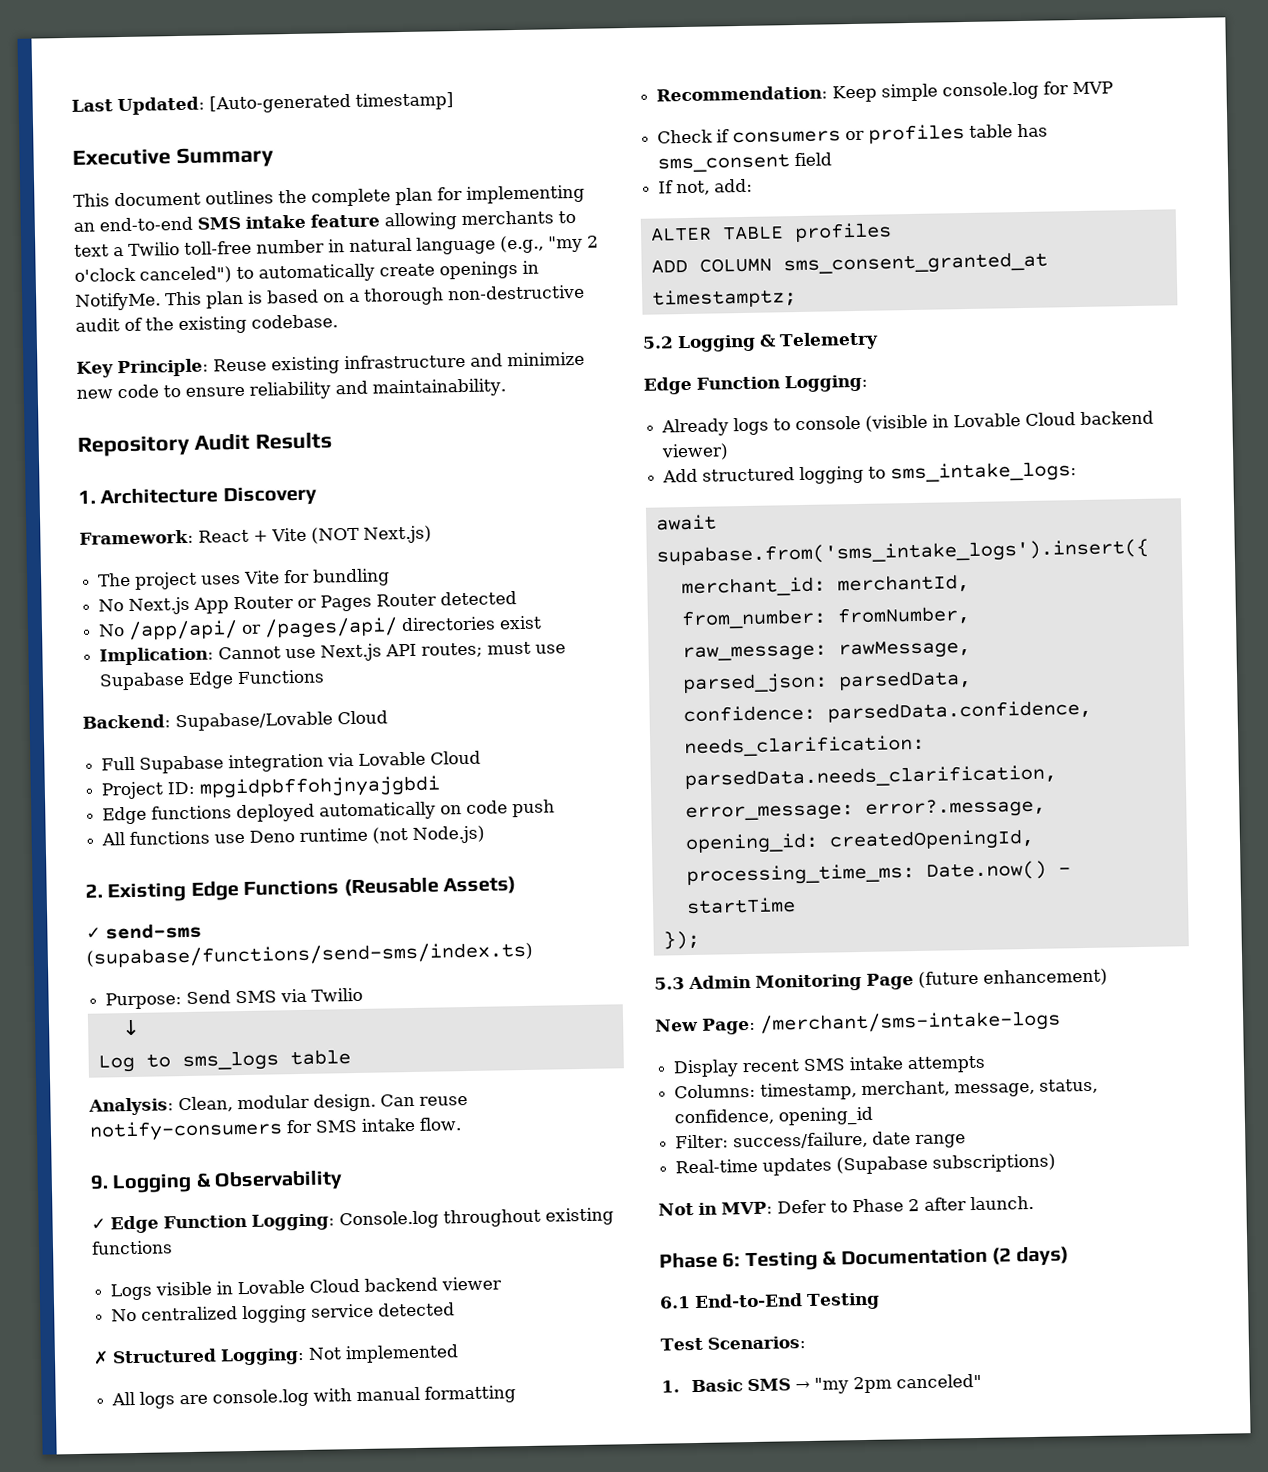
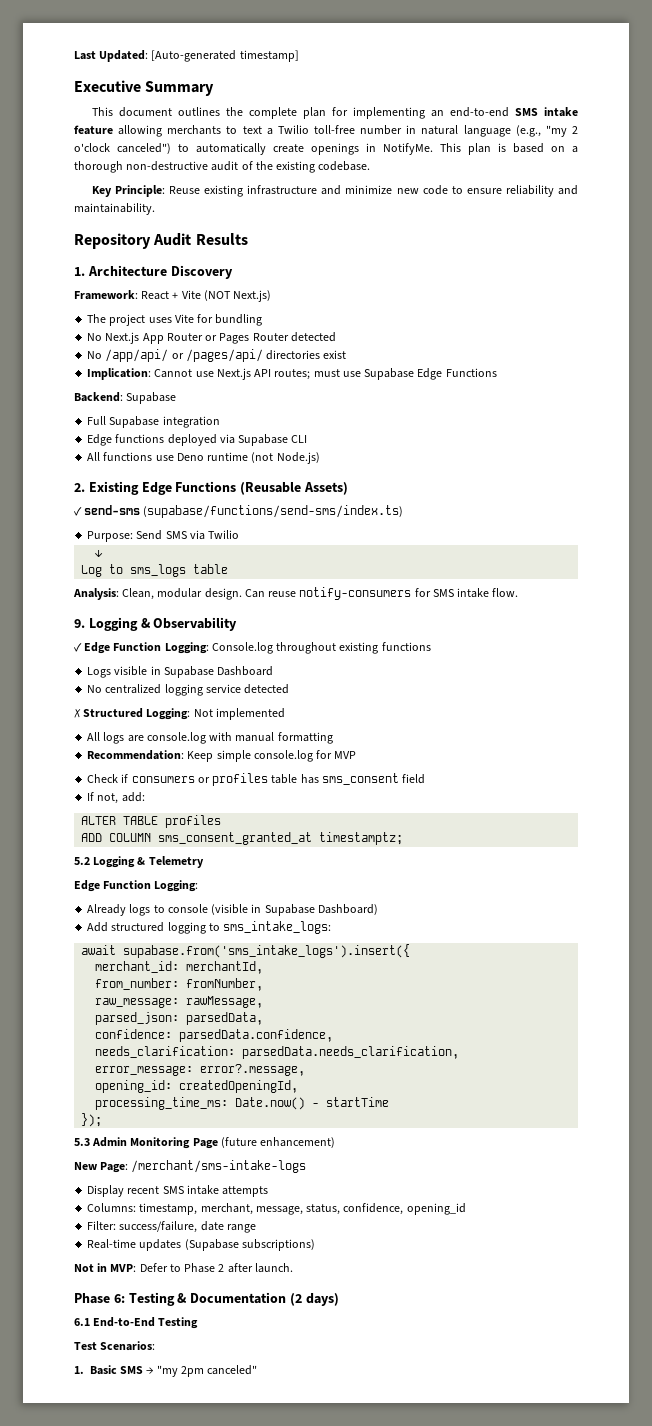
- Backend: Supabase/Lovable Cloud
+ Backend: Supabase
- Full Supabase integration via Lovable Cloud
- Project ID: mpgidpbffohjnyajgbdi
+ Full Supabase integration
- Edge functions deployed automatically on code push
+ Edge functions deployed via Supabase CLI
- Logs visible in Lovable Cloud backend viewer
+ Logs visible in Supabase Dashboard
- Already logs to console (visible in Lovable Cloud backend viewer)
+ Already logs to console (visible in Supabase Dashboard)

